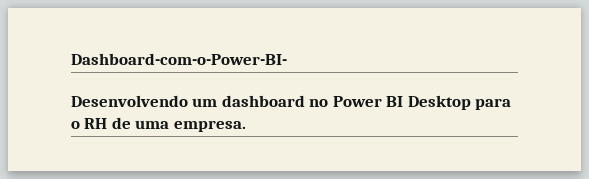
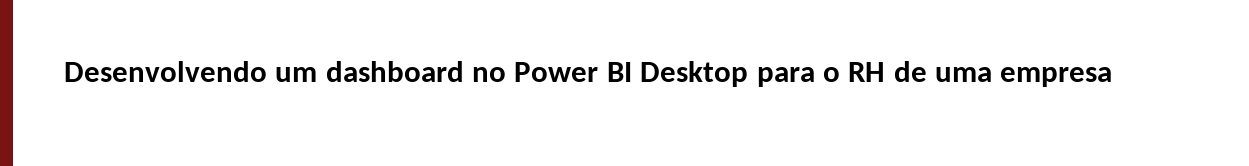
- Dashboard-com-o-Power-BI-
- Desenvolvendo um dashboard no Power BI Desktop para o RH de uma empresa.
+ Desenvolvendo um dashboard no Power BI Desktop para o RH de uma empresa

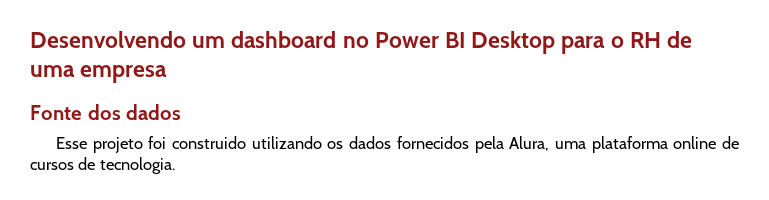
+ Fonte dos dados
+ Esse projeto foi construido utilizando os dados fornecidos pela Alura, uma plataforma online de cursos de tecnologia.

